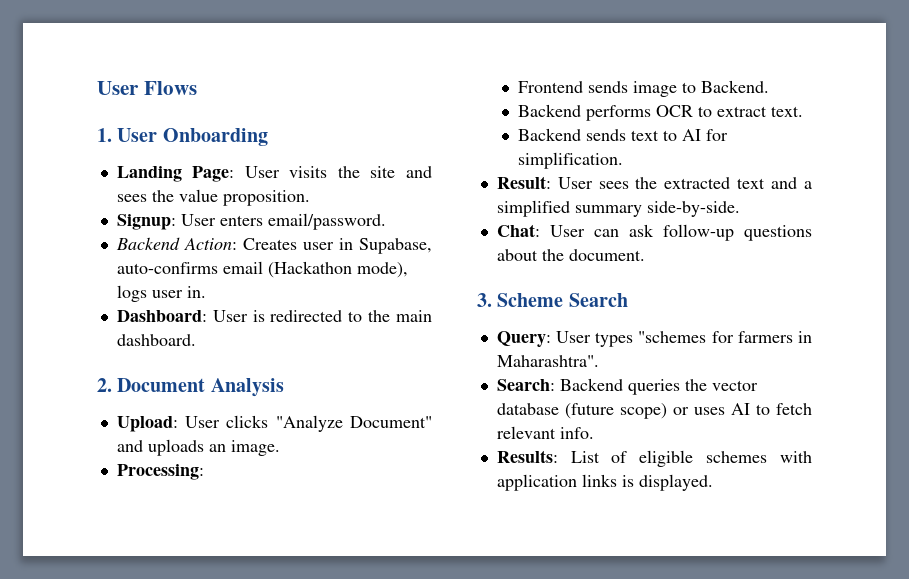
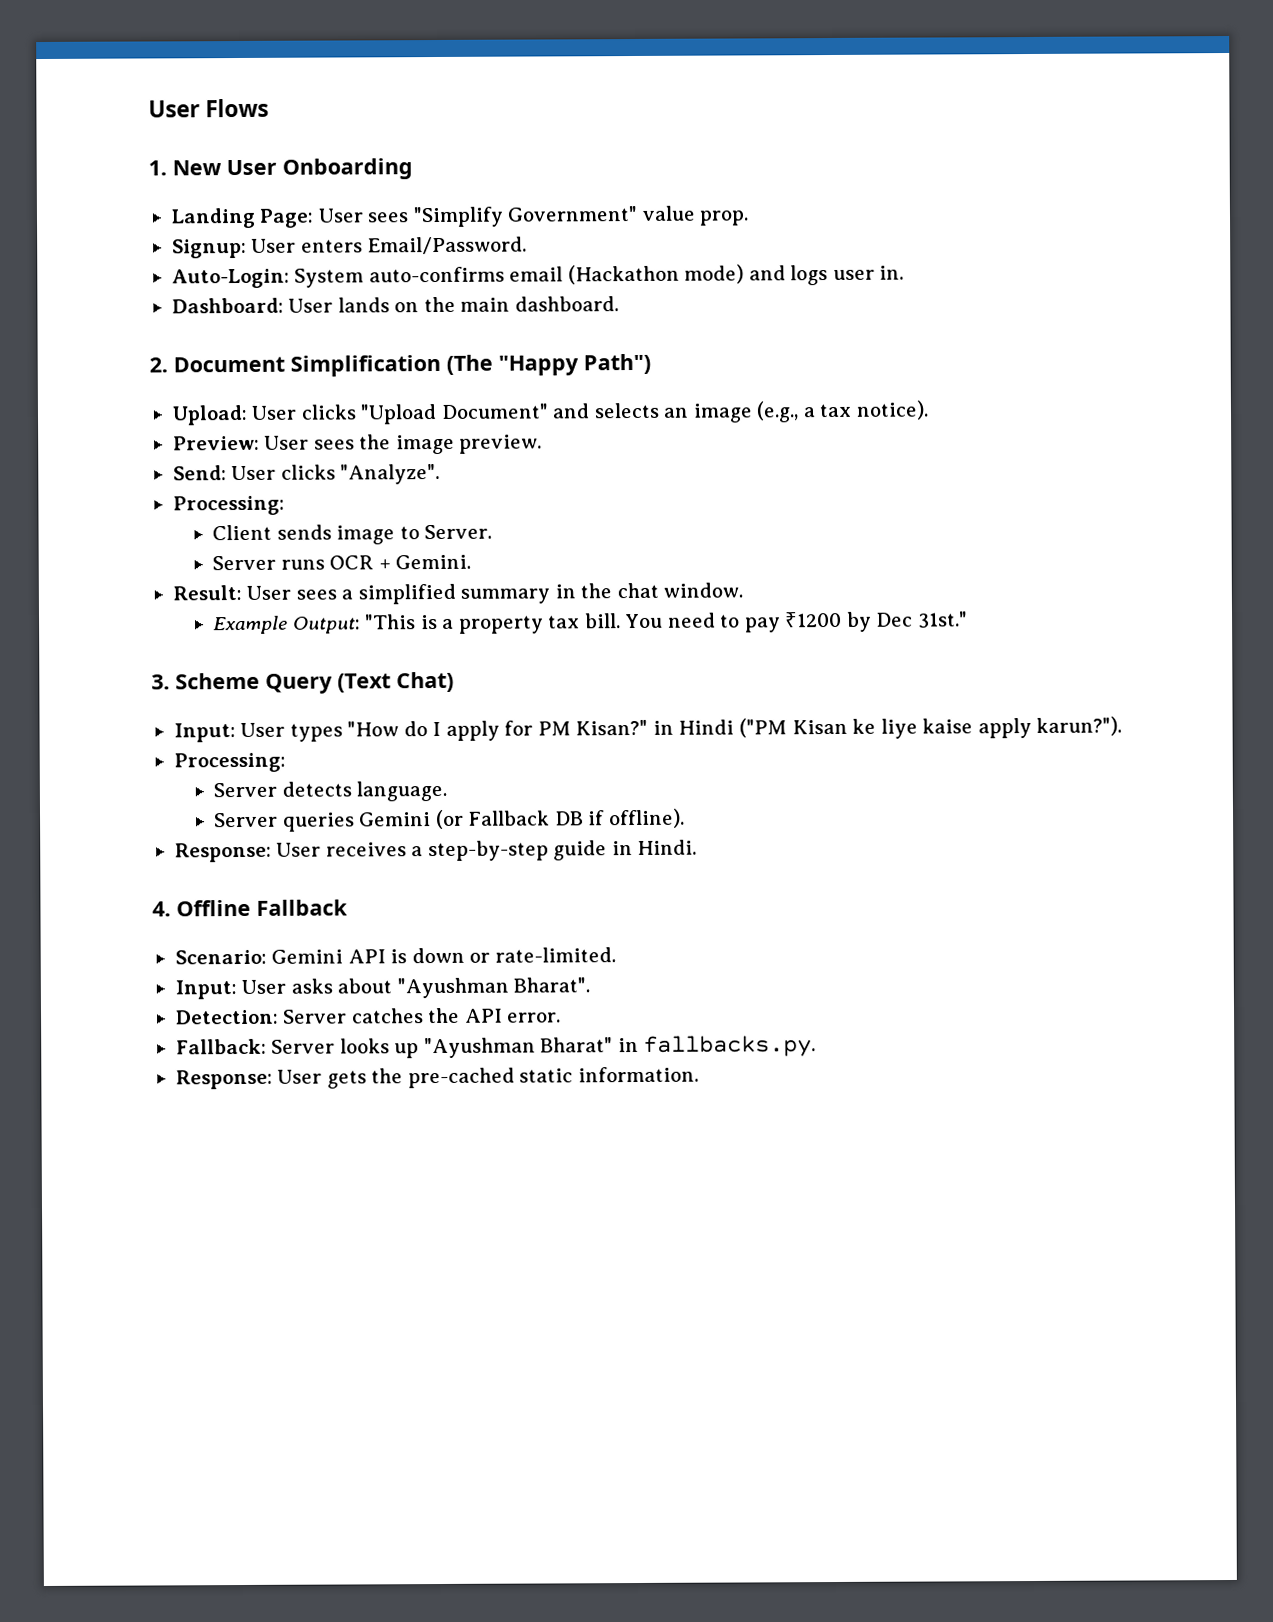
- 1. User Onboarding
+ 1. New User Onboarding
- Landing Page: User visits the site and sees the value proposition.
- Signup: User enters email/password.
- Backend Action: Creates user in Supabase, auto-confirms email (Hackathon mode), logs user in.
+ Landing Page: User sees "Simplify Government" value prop.
+ Signup: User enters Email/Password.
+ Auto-Login: System auto-confirms email (Hackathon mode) and logs user in.
- Dashboard: User is redirected to the main dashboard.
+ Dashboard: User lands on the main dashboard.
- 2. Document Analysis
+ 2. Document Simplification (The "Happy Path")
- Upload: User clicks "Analyze Document" and uploads an image.
+ Upload: User clicks "Upload Document" and selects an image (e.g., a tax notice).
+ Preview: User sees the image preview.
+ Send: User clicks "Analyze".
  Processing:
- Frontend sends image to Backend.
- Backend performs OCR to extract text.
- Backend sends text to AI for simplification.
- Result: User sees the extracted text and a simplified summary side-by-side.
- Chat: User can ask follow-up questions about the document.
- 3. Scheme Search
- Query: User types "schemes for farmers in Maharashtra".
- Search: Backend queries the vector database (future scope) or uses AI to fetch relevant info.
- Results: List of eligible schemes with application links is displayed.
+ Client sends image to Server.
+ Server runs OCR + Gemini.
+ Result: User sees a simplified summary in the chat window.
+ Example Output: "This is a property tax bill. You need to pay ₹1200 by Dec 31st."
+ 3. Scheme Query (Text Chat)
+ Input: User types "How do I apply for PM Kisan?" in Hindi ("PM Kisan ke liye kaise apply karun?").
+ Processing:
+ Server detects language.
+ Server queries Gemini (or Fallback DB if offline).
+ Response: User receives a step-by-step guide in Hindi.
+ 4. Offline Fallback
+ Scenario: Gemini API is down or rate-limited.
+ Input: User asks about "Ayushman Bharat".
+ Detection: Server catches the API error.
+ Fallback: Server looks up "Ayushman Bharat" in fallbacks.py.
+ Response: User gets the pre-cached static information.

